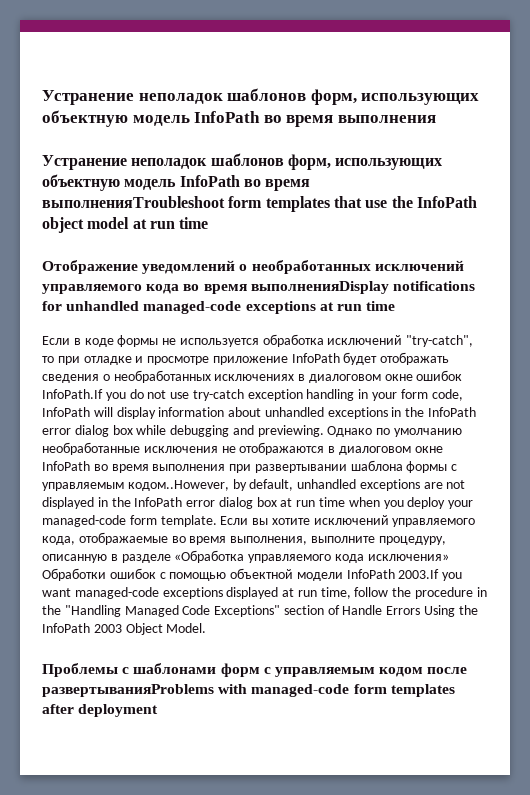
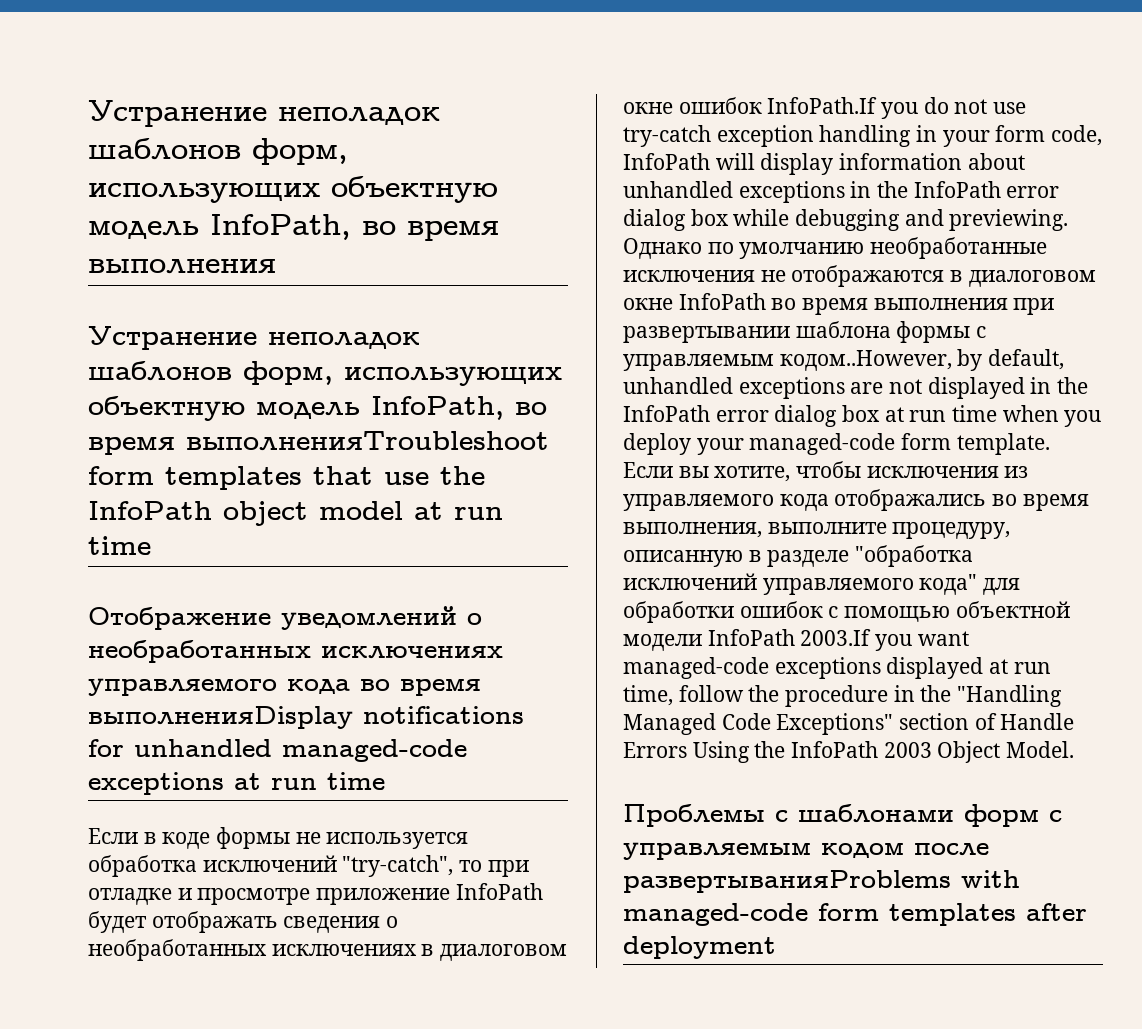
- Устранение неполадок шаблонов форм, использующих объектную модель InfoPath во время выполнения
+ Устранение неполадок шаблонов форм, использующих объектную модель InfoPath, во время выполнения
- Устранение неполадок шаблонов форм, использующих объектную модель InfoPath во время выполненияTroubleshoot form templates that use the InfoPath object model at run time
+ Устранение неполадок шаблонов форм, использующих объектную модель InfoPath, во время выполненияTroubleshoot form templates that use the InfoPath object model at run time
- Отображение уведомлений о необработанных исключений управляемого кода во время выполненияDisplay notifications for unhandled managed-code exceptions at run time
+ Отображение уведомлений о необработанных исключениях управляемого кода во время выполненияDisplay notifications for unhandled managed-code exceptions at run time
- Если вы хотите исключений управляемого кода, отображаемые во время выполнения, выполните процедуру, описанную в разделе «Обработка управляемого кода исключения» Обработки ошибок с помощью объектной модели InfoPath 2003.If you want managed-code exceptions displayed at run time, follow the procedure in the "Handling Managed Code Exceptions" section of Handle Errors Using the InfoPath 2003 Object Model.
+ Если вы хотите, чтобы исключения из управляемого кода отображались во время выполнения, выполните процедуру, описанную в разделе "обработка исключений управляемого кода" для обработки ошибок с помощью объектной модели InfoPath 2003.If you want managed-code exceptions displayed at run time, follow the procedure in the "Handling Managed Code Exceptions" section of Handle Errors Using the InfoPath 2003 Object Model.

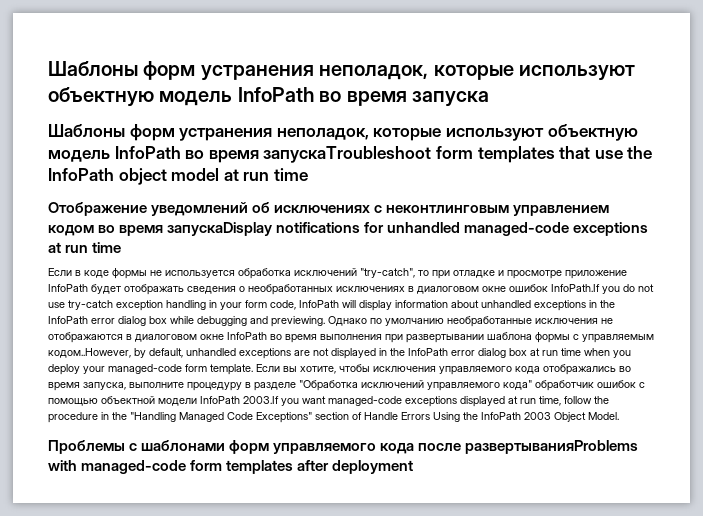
- Устранение неполадок шаблонов форм, использующих объектную модель InfoPath, во время выполнения
- Устранение неполадок шаблонов форм, использующих объектную модель InfoPath, во время выполненияTroubleshoot form templates that use the InfoPath object model at run time
+ Шаблоны форм устранения неполадок, которые используют объектную модель InfoPath во время запуска
+ Шаблоны форм устранения неполадок, которые используют объектную модель InfoPath во время запускаTroubleshoot form templates that use the InfoPath object model at run time
- Отображение уведомлений о необработанных исключениях управляемого кода во время выполненияDisplay notifications for unhandled managed-code exceptions at run time
+ Отображение уведомлений об исключениях с неконтлинговым управлением кодом во время запускаDisplay notifications for unhandled managed-code exceptions at run time
- Если вы хотите, чтобы исключения из управляемого кода отображались во время выполнения, выполните процедуру, описанную в разделе "обработка исключений управляемого кода" для обработки ошибок с помощью объектной модели InfoPath 2003.If you want managed-code exceptions displayed at run time, follow the procedure in the "Handling Managed Code Exceptions" section of Handle Errors Using the InfoPath 2003 Object Model.
+ Если вы хотите, чтобы исключения управляемого кода отображались во время запуска, выполните процедуру в разделе "Обработка исключений управляемого кода" обработчик ошибок с помощью объектной модели InfoPath 2003.If you want managed-code exceptions displayed at run time, follow the procedure in the "Handling Managed Code Exceptions" section of Handle Errors Using the InfoPath 2003 Object Model.
- Проблемы с шаблонами форм с управляемым кодом после развертыванияProblems with managed-code form templates after deployment
+ Проблемы с шаблонами форм управляемого кода после развертыванияProblems with managed-code form templates after deployment

